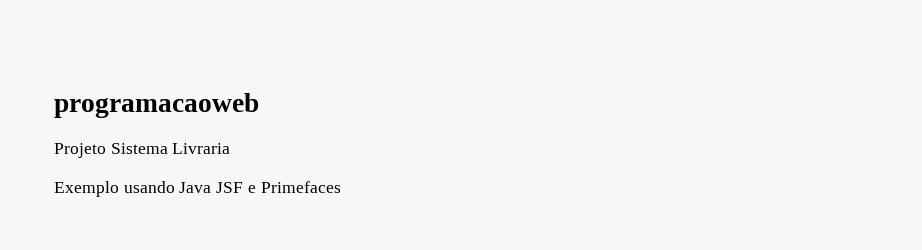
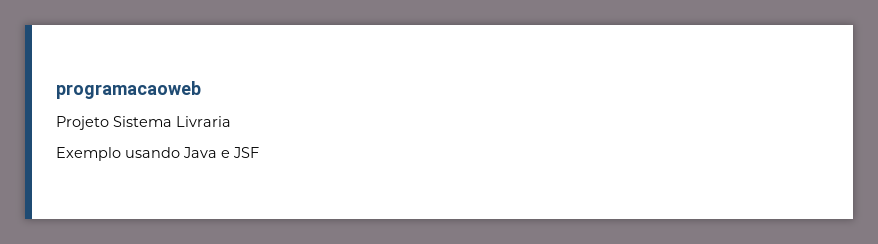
- Exemplo usando Java JSF e Primefaces
+ Exemplo usando Java e JSF

